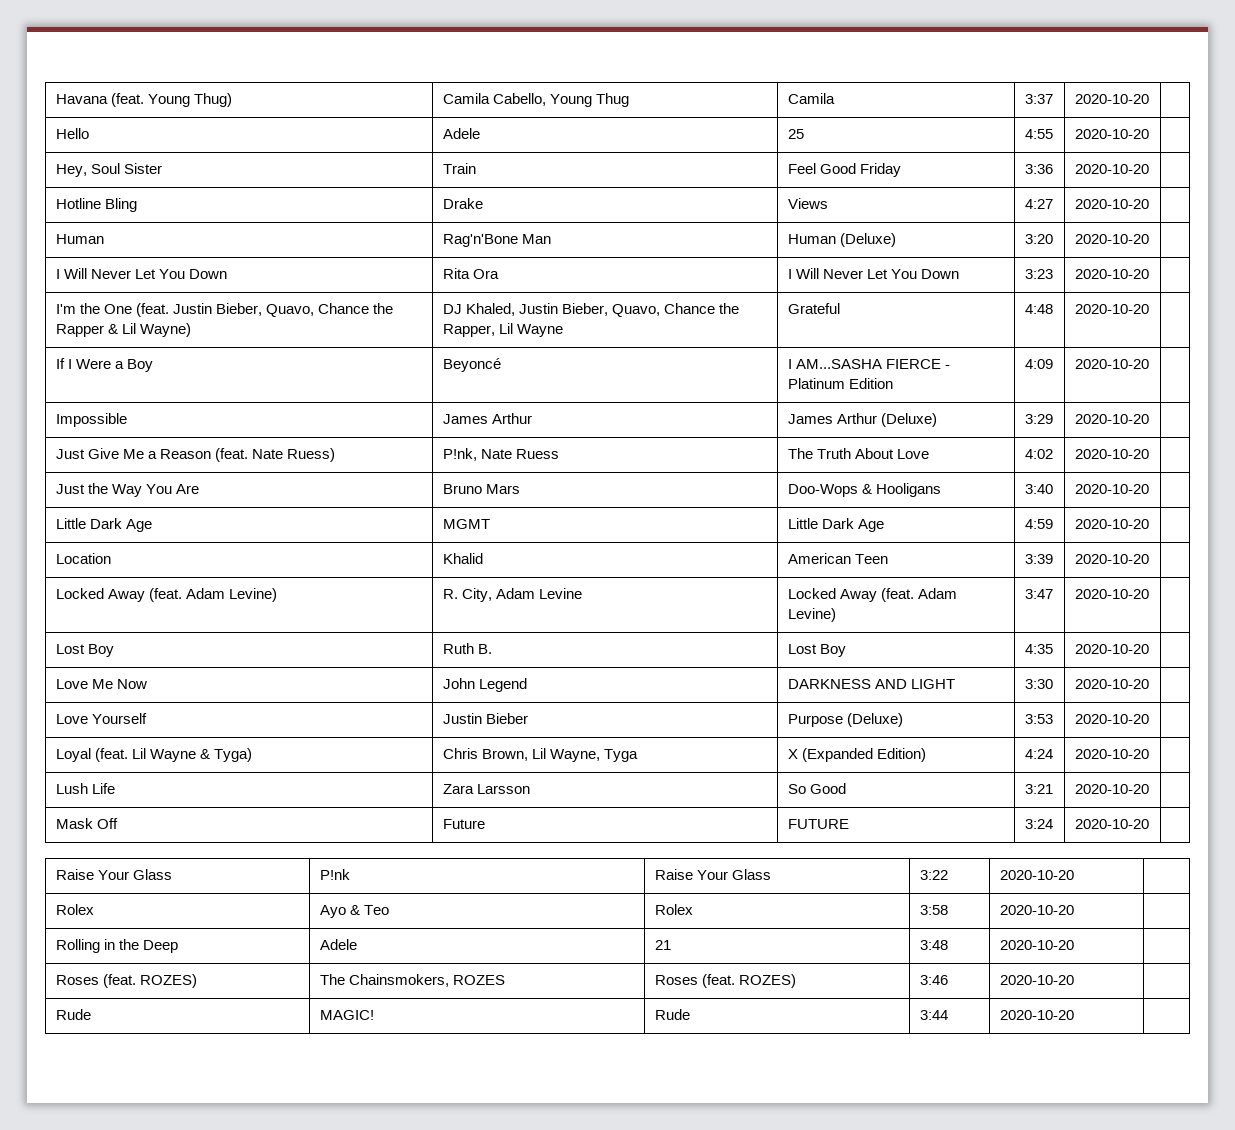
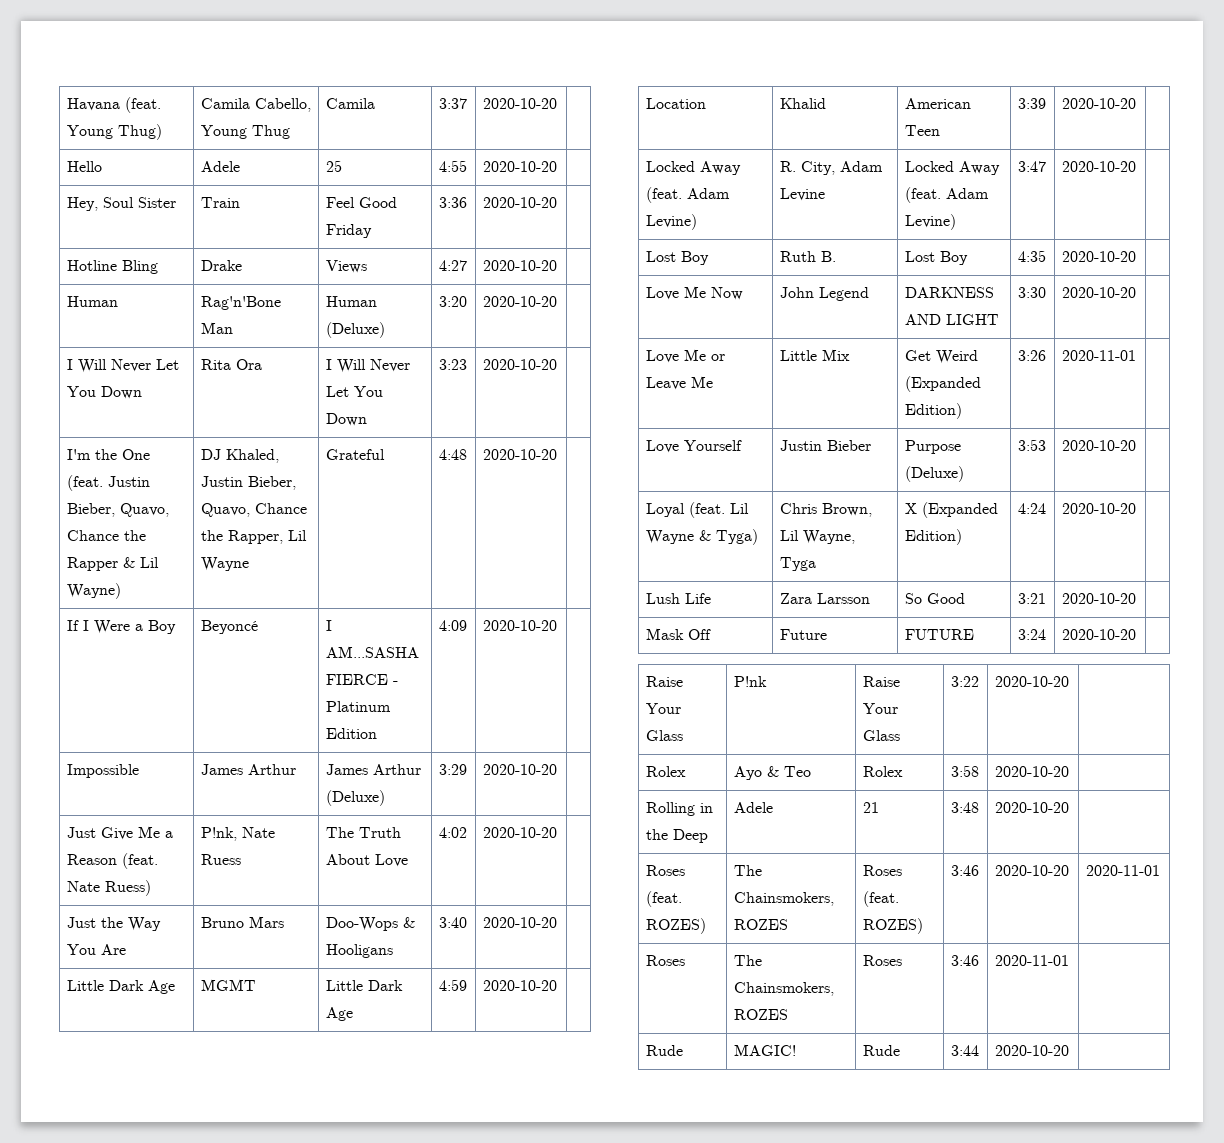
+ Love Me or Leave Me | Little Mix | Get Weird (Expanded Edition) | 3:26 | 2020-11-01 |
- Roses (feat. ROZES) | The Chainsmokers, ROZES | Roses (feat. ROZES) | 3:46 | 2020-10-20 |
+ Roses (feat. ROZES) | The Chainsmokers, ROZES | Roses (feat. ROZES) | 3:46 | 2020-10-20 | 2020-11-01
+ Roses | The Chainsmokers, ROZES | Roses | 3:46 | 2020-11-01 |

